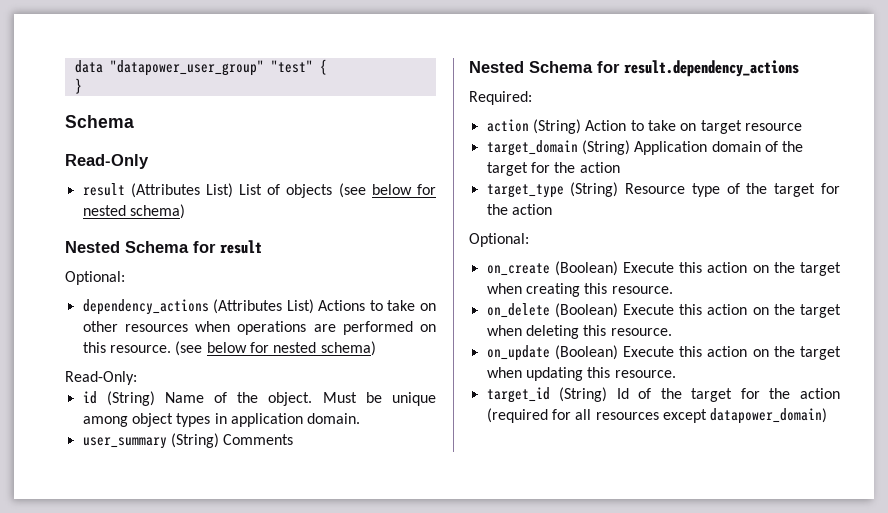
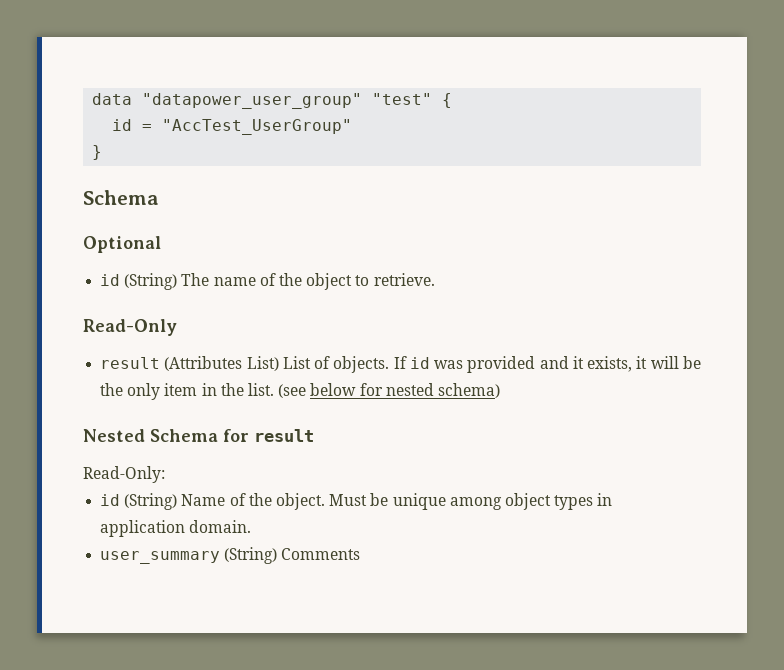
+ id = "AccTest_UserGroup"
+ Optional
+ id (String) The name of the object to retrieve.
- result (Attributes List) List of objects (see below for nested schema)
+ result (Attributes List) List of objects. If id was provided and it exists, it will be the only item in the list. (see below for nested schema)
  Nested Schema for result
- Optional:
- dependency_actions (Attributes List) Actions to take on other resources when operations are performed on this resource. (see below for nested schema)
- Nested Schema for result.dependency_actions
- Required:
- action (String) Action to take on target resource
- target_domain (String) Application domain of the target for the action
- target_type (String) Resource type of the target for the action
- Optional:
- on_create (Boolean) Execute this action on the target when creating this resource.
- on_delete (Boolean) Execute this action on the target when deleting this resource.
- on_update (Boolean) Execute this action on the target when updating this resource.
- target_id (String) Id of the target for the action (required for all resources except datapower_domain)

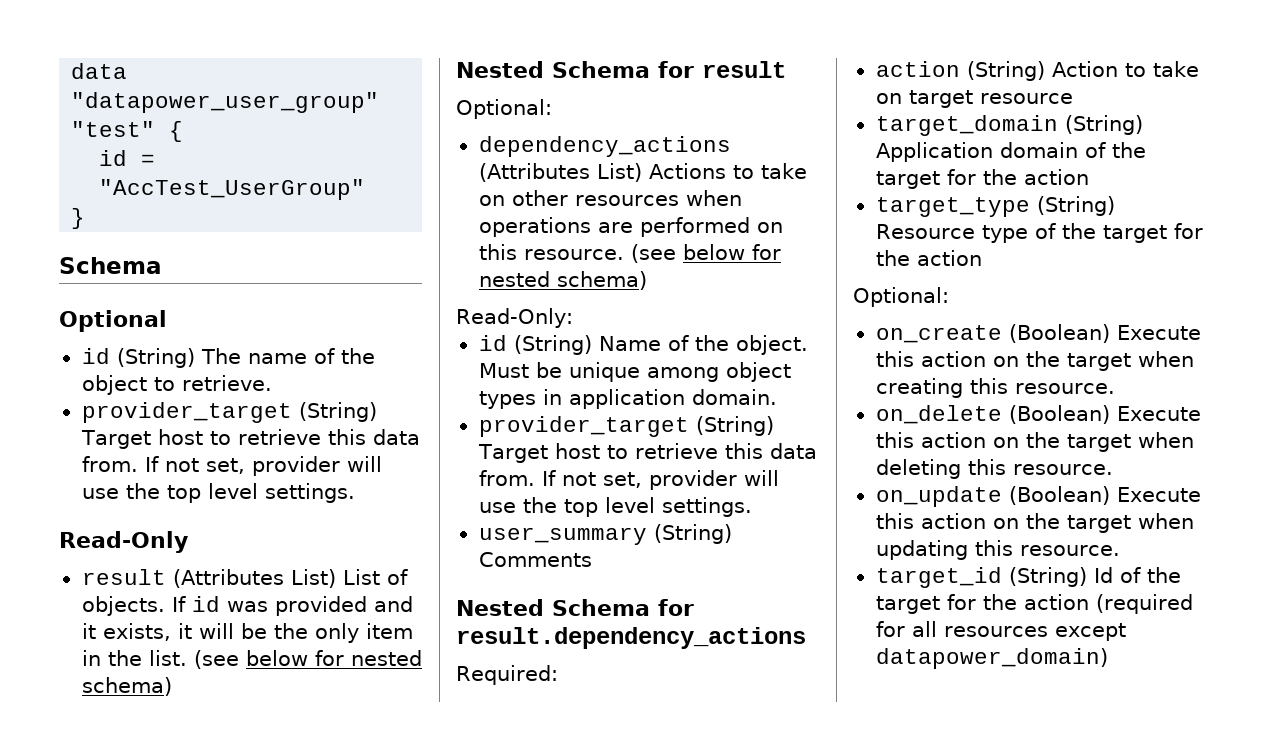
  id (String) The name of the object to retrieve.
+ provider_target (String) Target host to retrieve this data from. If not set, provider will use the top level settings.
  Nested Schema for result
+ Optional:
+ dependency_actions (Attributes List) Actions to take on other resources when operations are performed on this resource. (see below for nested schema)
  Must be unique among object types in application domain.
+ provider_target (String) Target host to retrieve this data from. If not set, provider will use the top level settings.
  user_summary (String) Comments
+ Nested Schema for result.dependency_actions
+ Required:
+ action (String) Action to take on target resource
+ target_domain (String) Application domain of the target for the action
+ target_type (String) Resource type of the target for the action
+ Optional:
+ on_create (Boolean) Execute this action on the target when creating this resource.
+ on_delete (Boolean) Execute this action on the target when deleting this resource.
+ on_update (Boolean) Execute this action on the target when updating this resource.
+ target_id (String) Id of the target for the action (required for all resources except datapower_domain)

